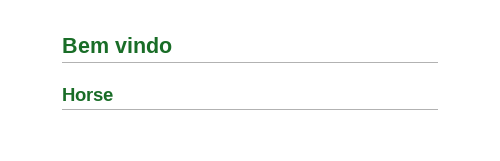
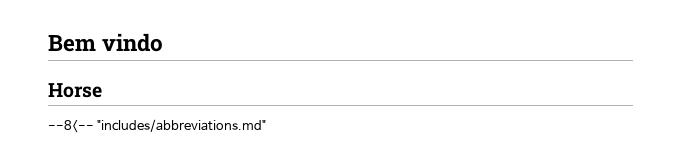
+ --8<-- "includes/abbreviations.md"

